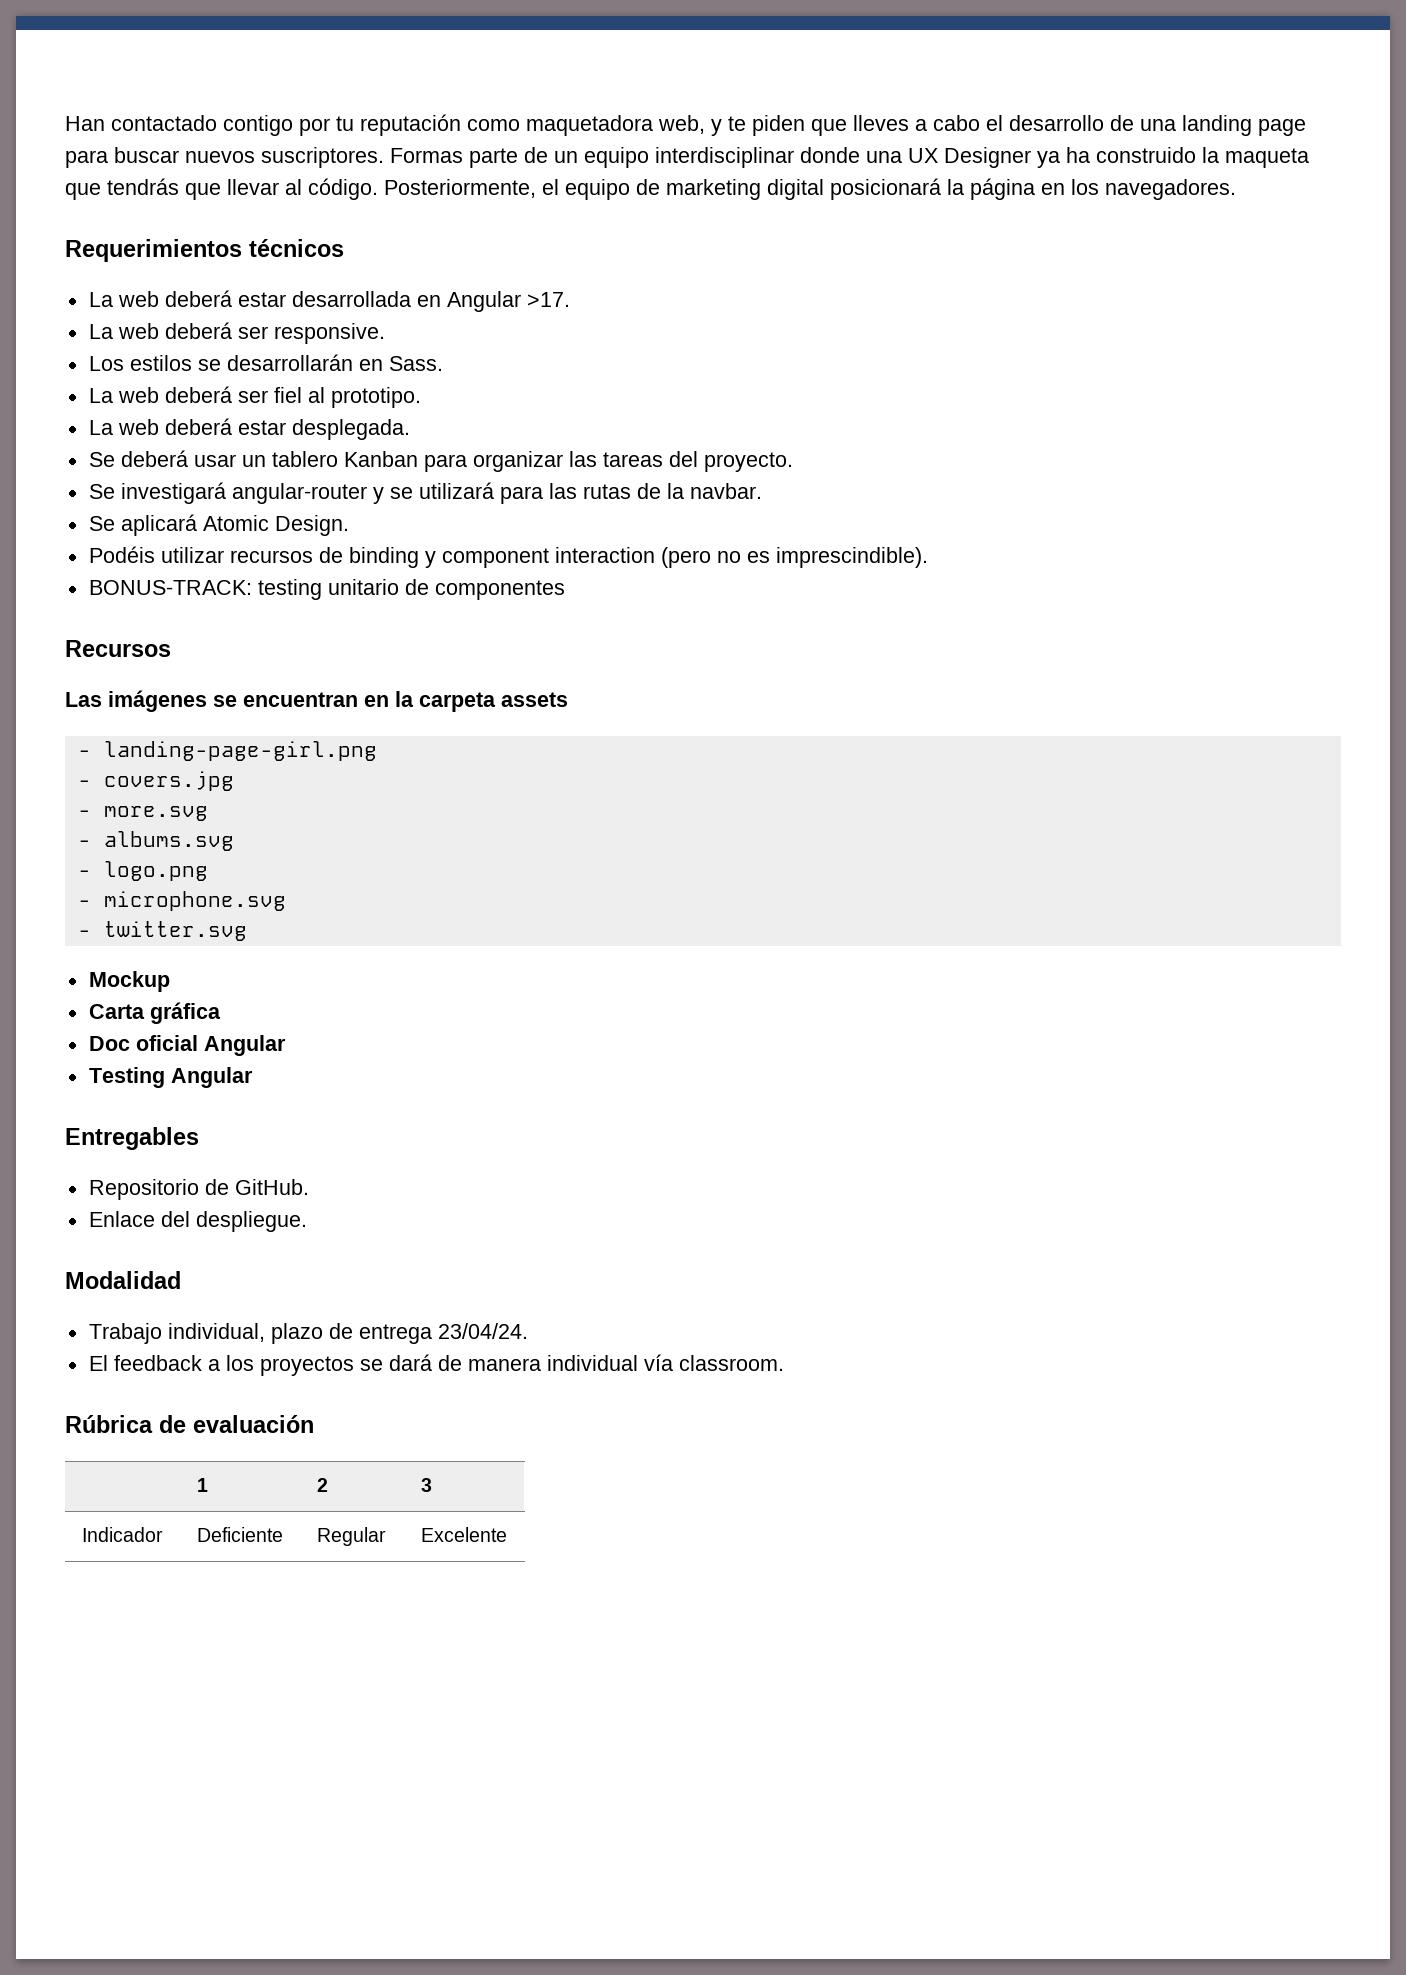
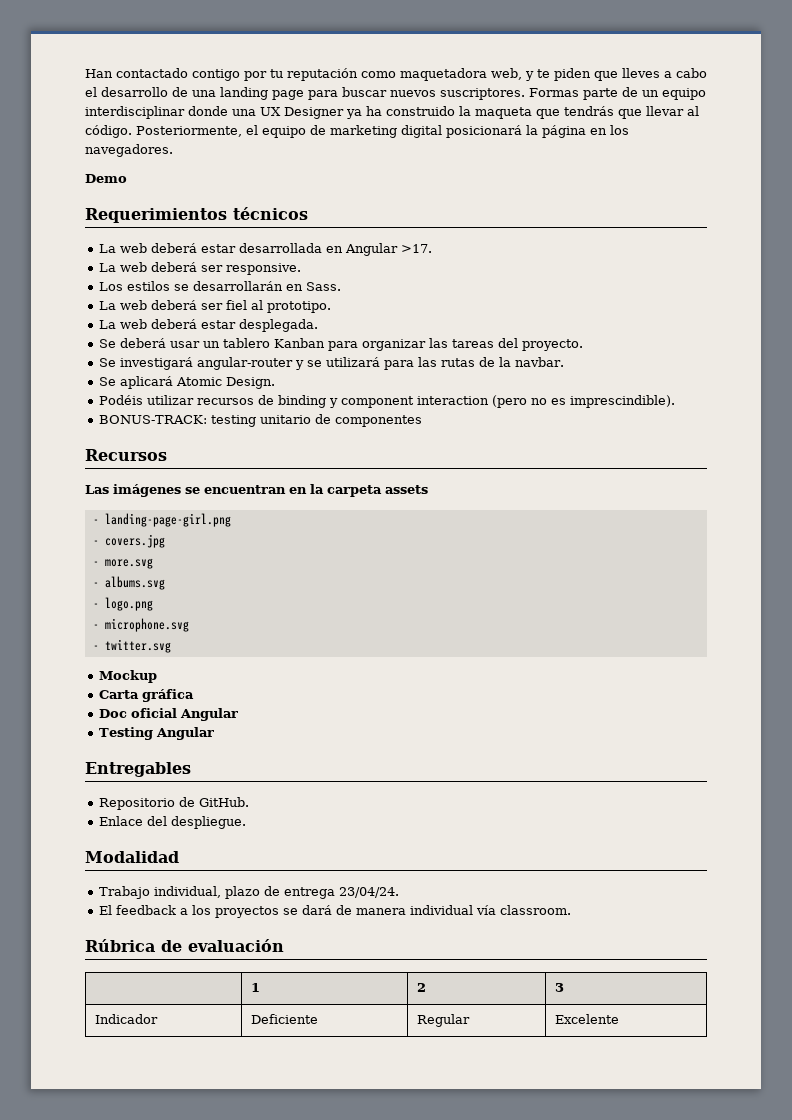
+ Demo

